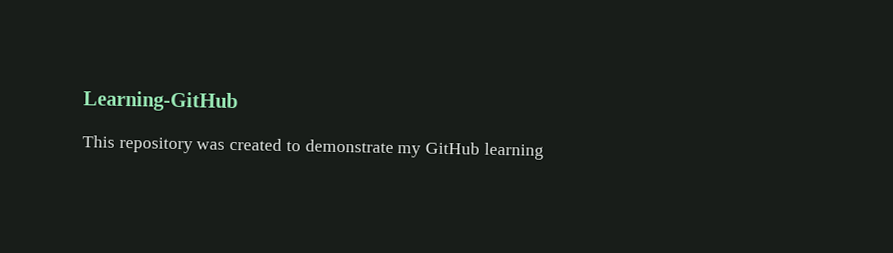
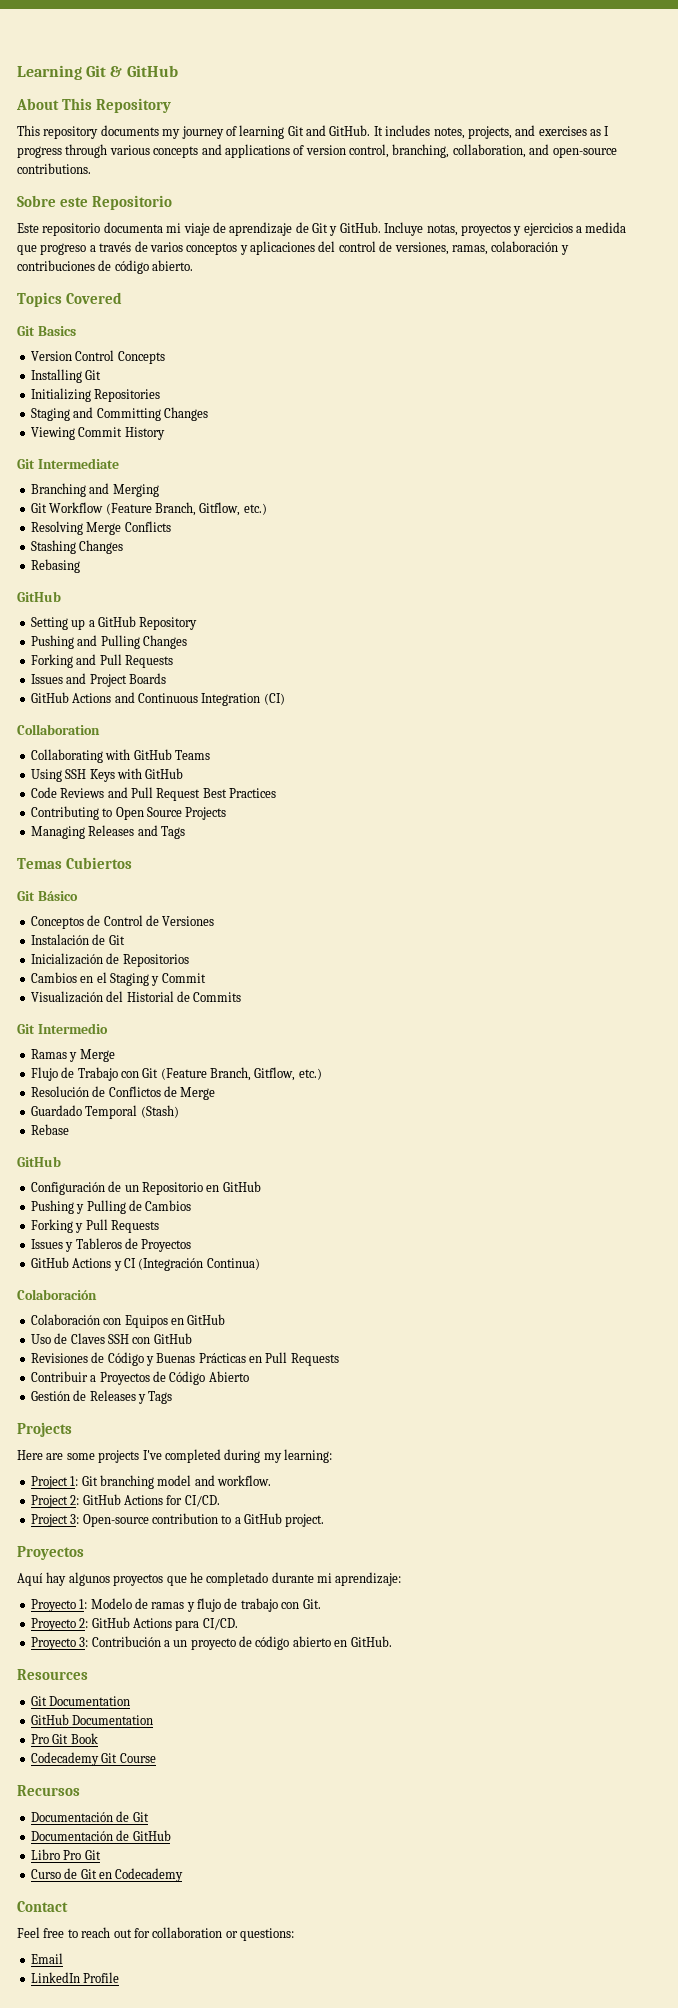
- Learning-GitHub
- This repository was created to demonstrate my GitHub learning
+ Learning Git & GitHub
+ About This Repository
+ This repository documents my journey of learning Git and GitHub. It includes notes, projects, and exercises as I progress through various concepts and applications of version control, branching, collaboration, and open-source contributions.
+ Sobre este Repositorio
+ Este repositorio documenta mi viaje de aprendizaje de Git y GitHub. Incluye notas, proyectos y ejercicios a medida que progreso a través de varios conceptos y aplicaciones del control de versiones, ramas, colaboración y contribuciones de código abierto.
+ Topics Covered
+ Git Basics
+ Version Control Concepts
+ Installing Git
+ Initializing Repositories
+ Staging and Committing Changes
+ Viewing Commit History
+ Git Intermediate
+ Branching and Merging
+ Git Workflow (Feature Branch, Gitflow, etc.)
+ Resolving Merge Conflicts
+ Stashing Changes
+ Rebasing
+ GitHub
+ Setting up a GitHub Repository
+ Pushing and Pulling Changes
+ Forking and Pull Requests
+ Issues and Project Boards
+ GitHub Actions and Continuous Integration (CI)
+ Collaboration
+ Collaborating with GitHub Teams
+ Using SSH Keys with GitHub
+ Code Reviews and Pull Request Best Practices
+ Contributing to Open Source Projects
+ Managing Releases and Tags
+ Temas Cubiertos
+ Git Básico
+ Conceptos de Control de Versiones
+ Instalación de Git
+ Inicialización de Repositorios
+ Cambios en el Staging y Commit
+ Visualización del Historial de Commits
+ Git Intermedio
+ Ramas y Merge
+ Flujo de Trabajo con Git (Feature Branch, Gitflow, etc.)
+ Resolución de Conflictos de Merge
+ Guardado Temporal (Stash)
+ Rebase
+ GitHub
+ Configuración de un Repositorio en GitHub
+ Pushing y Pulling de Cambios
+ Forking y Pull Requests
+ Issues y Tableros de Proyectos
+ GitHub Actions y CI (Integración Continua)
+ Colaboración
+ Colaboración con Equipos en GitHub
+ Uso de Claves SSH con GitHub
+ Revisiones de Código y Buenas Prácticas en Pull Requests
+ Contribuir a Proyectos de Código Abierto
+ Gestión de Releases y Tags
+ Projects
+ Here are some projects I've completed during my learning:
+ Project 1: Git branching model and workflow.
+ Project 2: GitHub Actions for CI/CD.
+ Project 3: Open-source contribution to a GitHub project.
+ Proyectos
+ Aquí hay algunos proyectos que he completado durante mi aprendizaje:
+ Proyecto 1: Modelo de ramas y flujo de trabajo con Git.
+ Proyecto 2: GitHub Actions para CI/CD.
+ Proyecto 3: Contribución a un proyecto de código abierto en GitHub.
+ Resources
+ Git Documentation
+ GitHub Documentation
+ Pro Git Book
+ Codecademy Git Course
+ Recursos
+ Documentación de Git
+ Documentación de GitHub
+ Libro Pro Git
+ Curso de Git en Codecademy
+ Contact
+ Feel free to reach out for collaboration or questions:
+ Email
+ LinkedIn Profile

